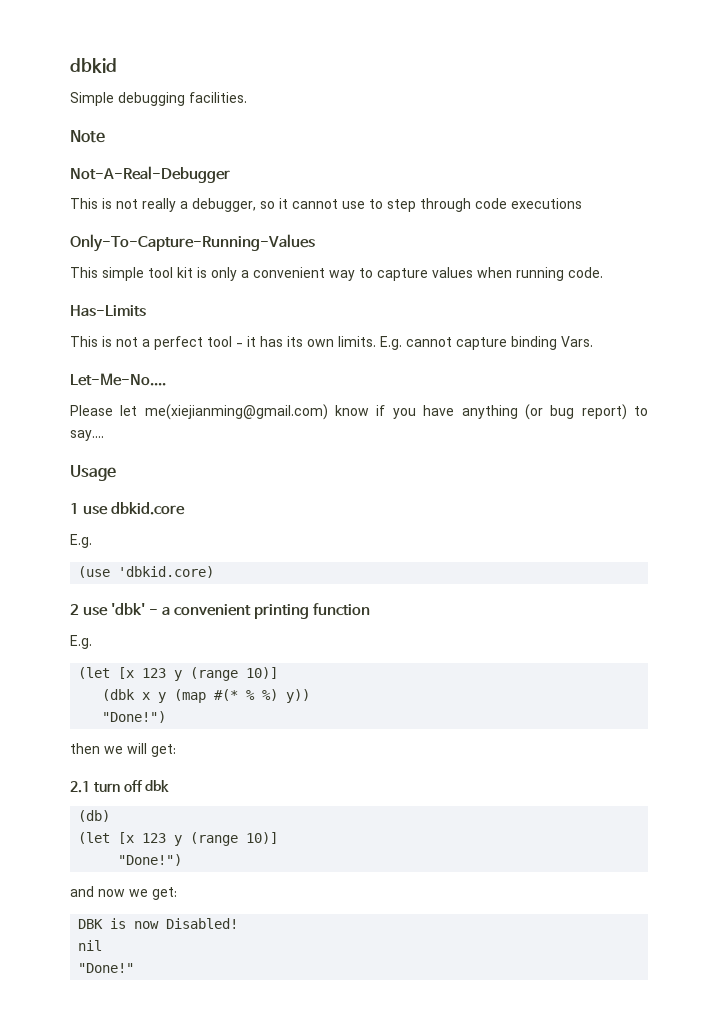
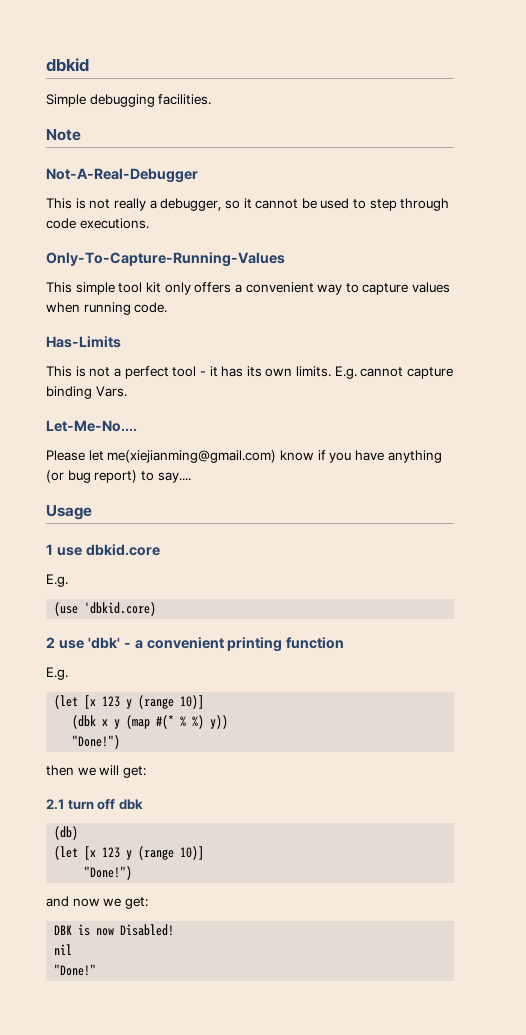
- This is not really a debugger, so it cannot use to step through code executions
+ This is not really a debugger, so it cannot be used to step through code executions.
- This simple tool kit is only a convenient way to capture values when running code.
+ This simple tool kit only offers a convenient way to capture values when running code.

